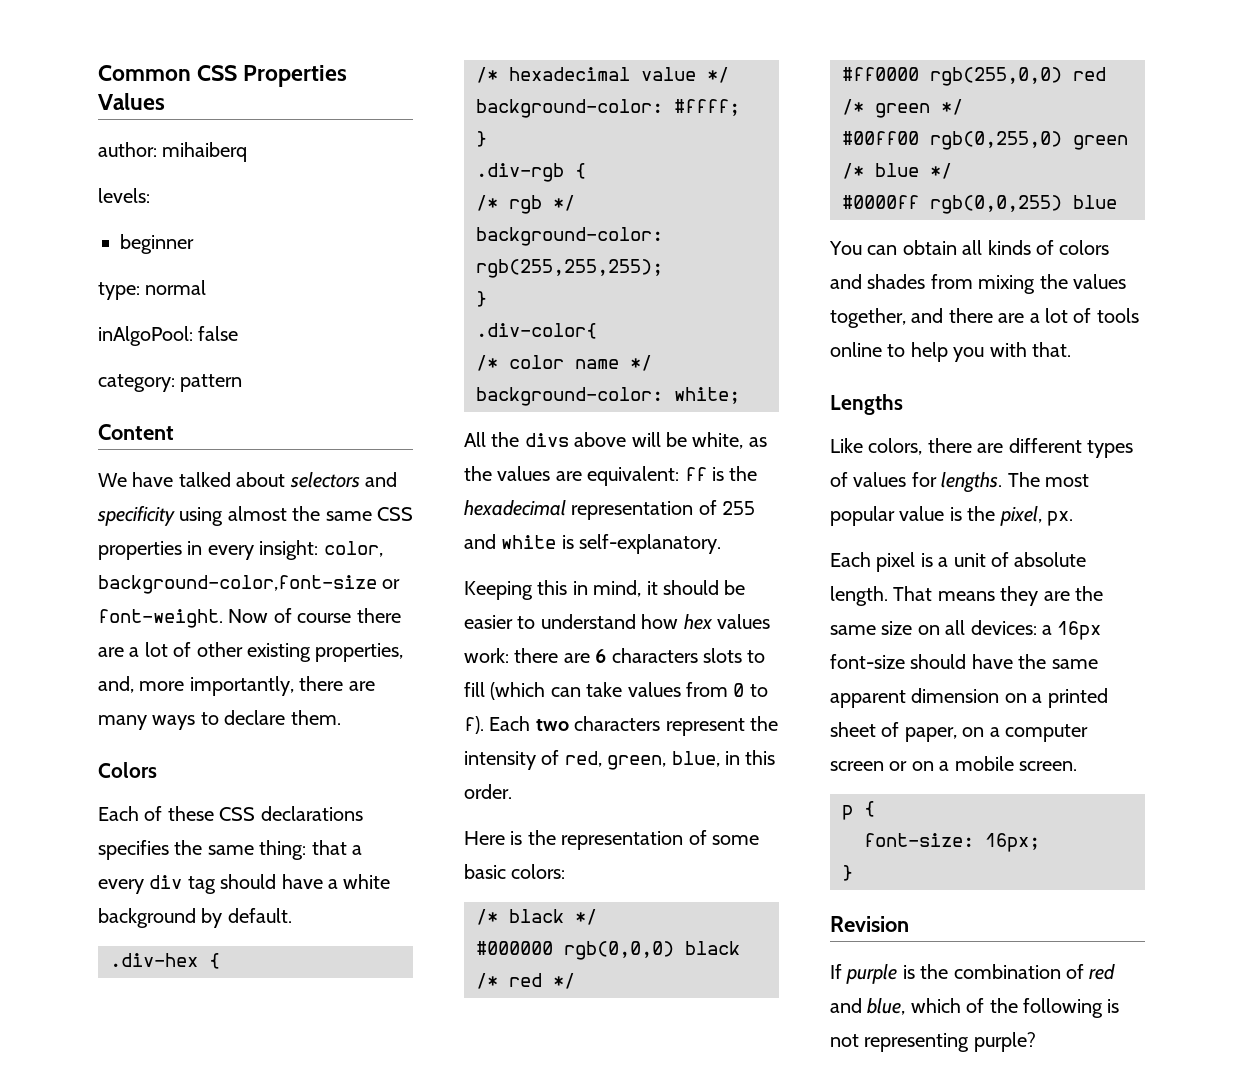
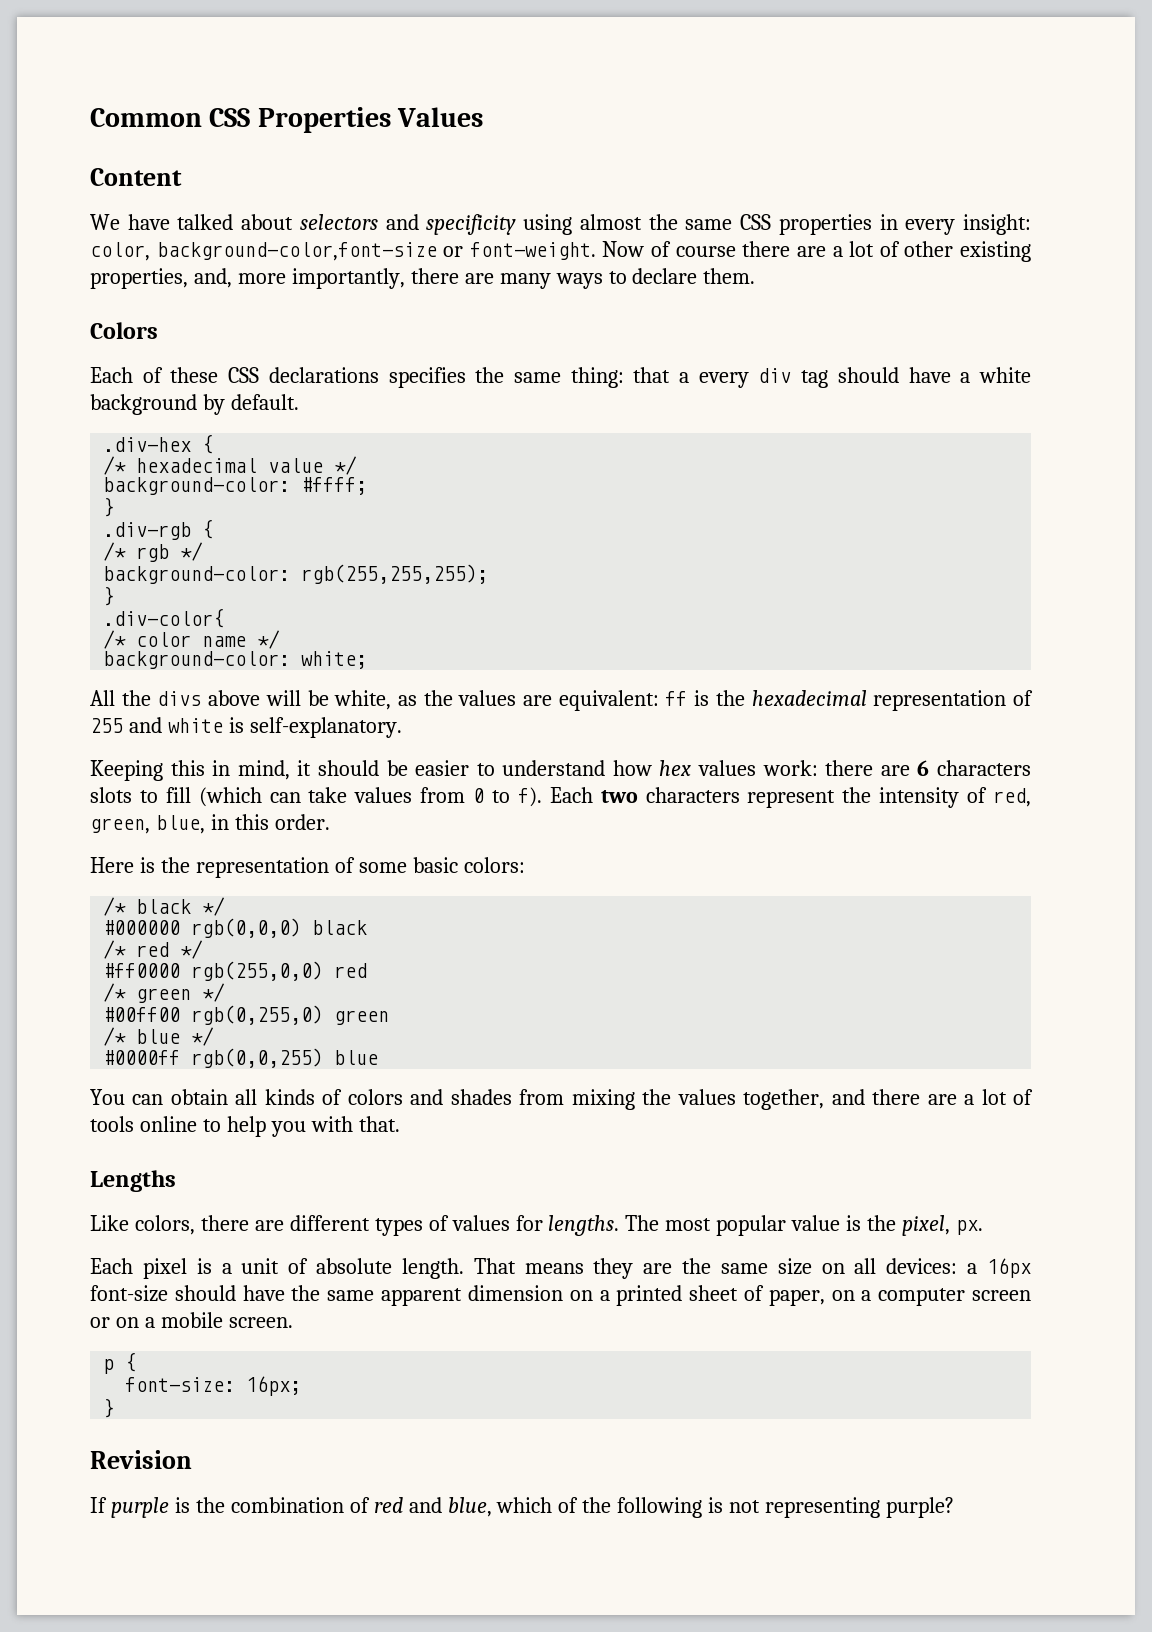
- author: mihaiberq
- levels:
- beginner
- type: normal
- inAlgoPool: false
- category: pattern

